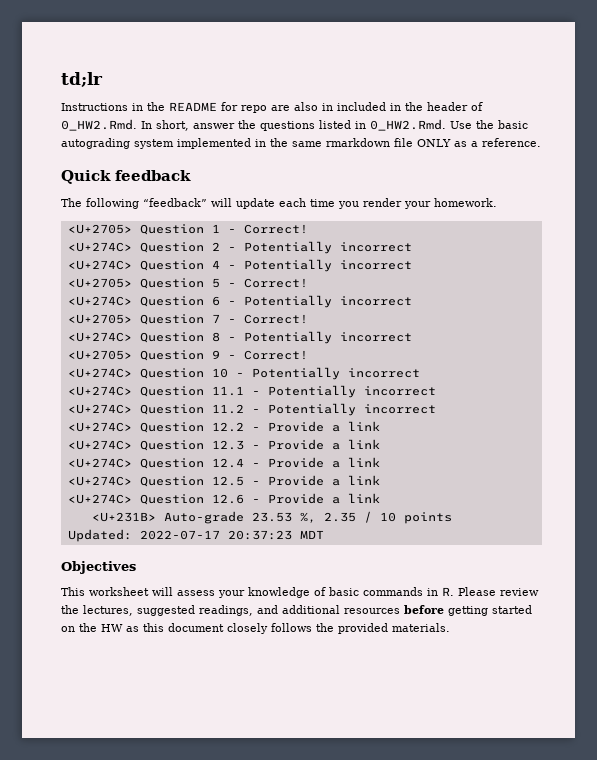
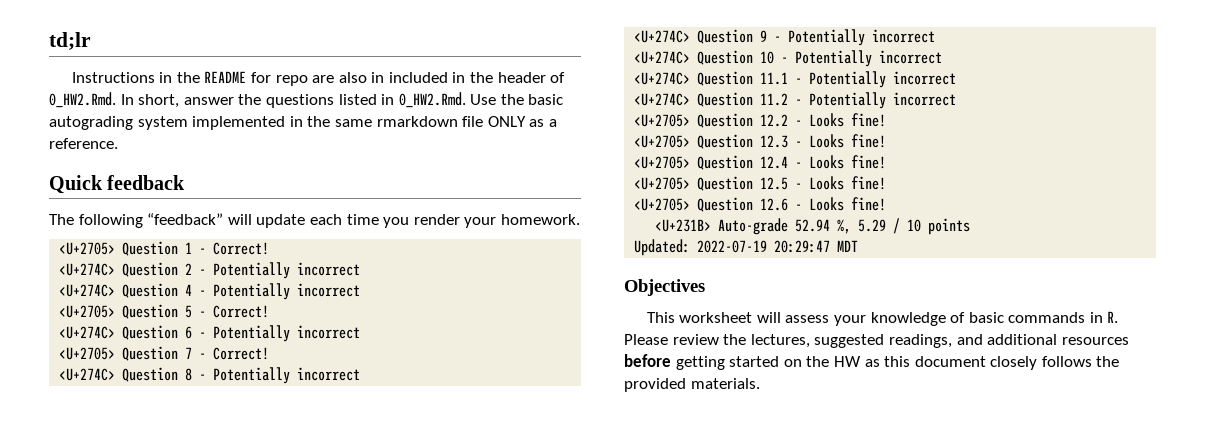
- <U+2705> Question 9 - Correct!
+ <U+274C> Question 9 - Potentially incorrect
- <U+274C> Question 12.2 - Provide a link
- <U+274C> Question 12.3 - Provide a link
- <U+274C> Question 12.4 - Provide a link
- <U+274C> Question 12.5 - Provide a link
- <U+274C> Question 12.6 - Provide a link
+ <U+2705> Question 12.2 - Looks fine!
+ <U+2705> Question 12.3 - Looks fine!
+ <U+2705> Question 12.4 - Looks fine!
+ <U+2705> Question 12.5 - Looks fine!
+ <U+2705> Question 12.6 - Looks fine!
- <U+231B> Auto-grade 23.53 %, 2.35 / 10 points
+ <U+231B> Auto-grade 52.94 %, 5.29 / 10 points
- Updated: 2022-07-17 20:37:23 MDT
+ Updated: 2022-07-19 20:29:47 MDT

